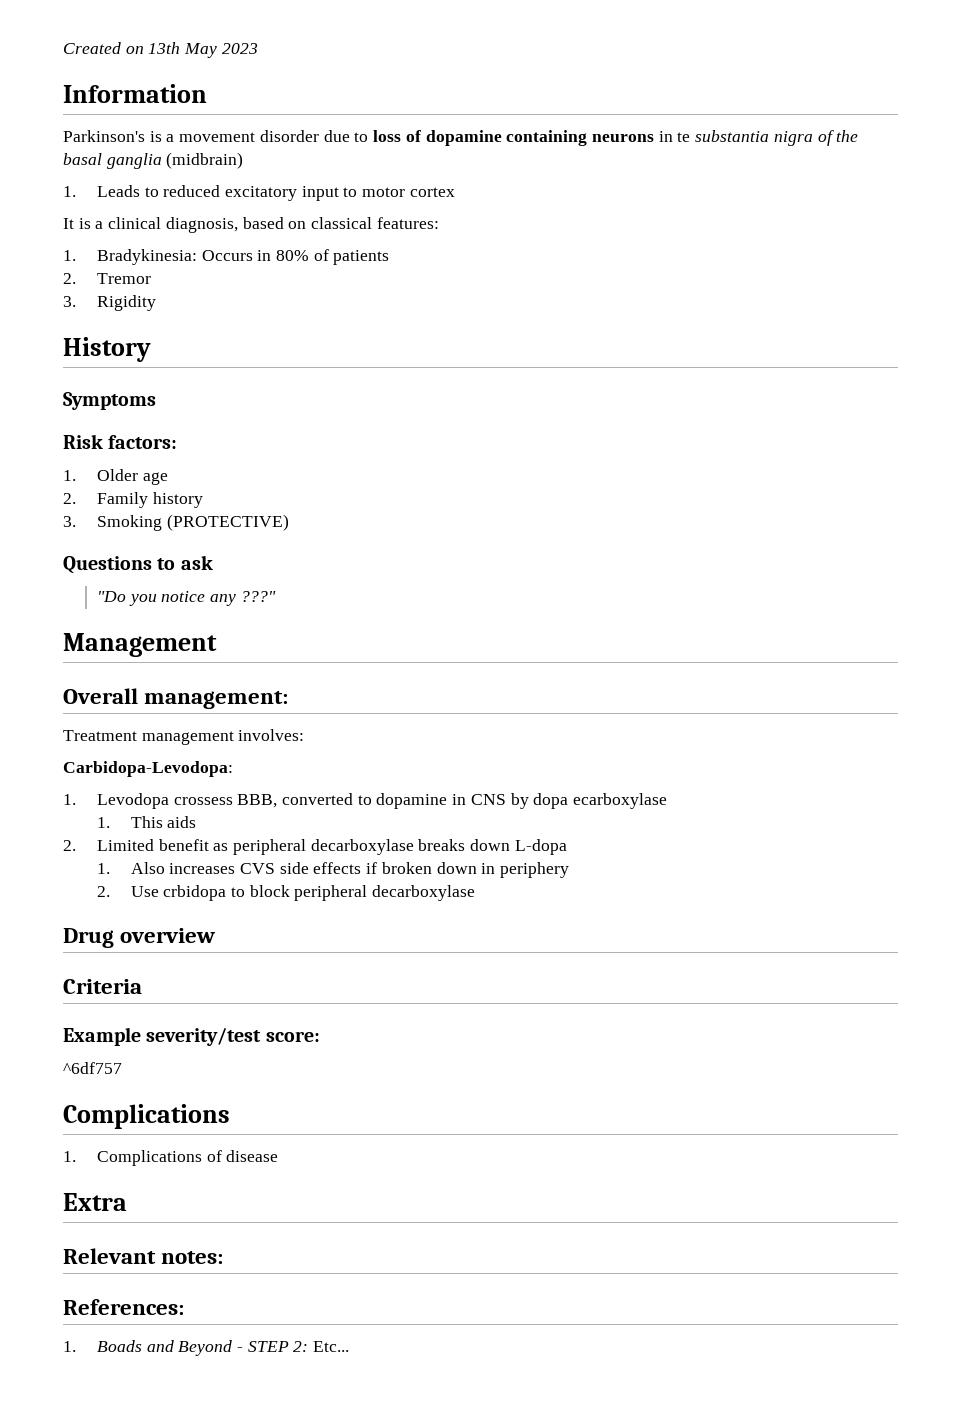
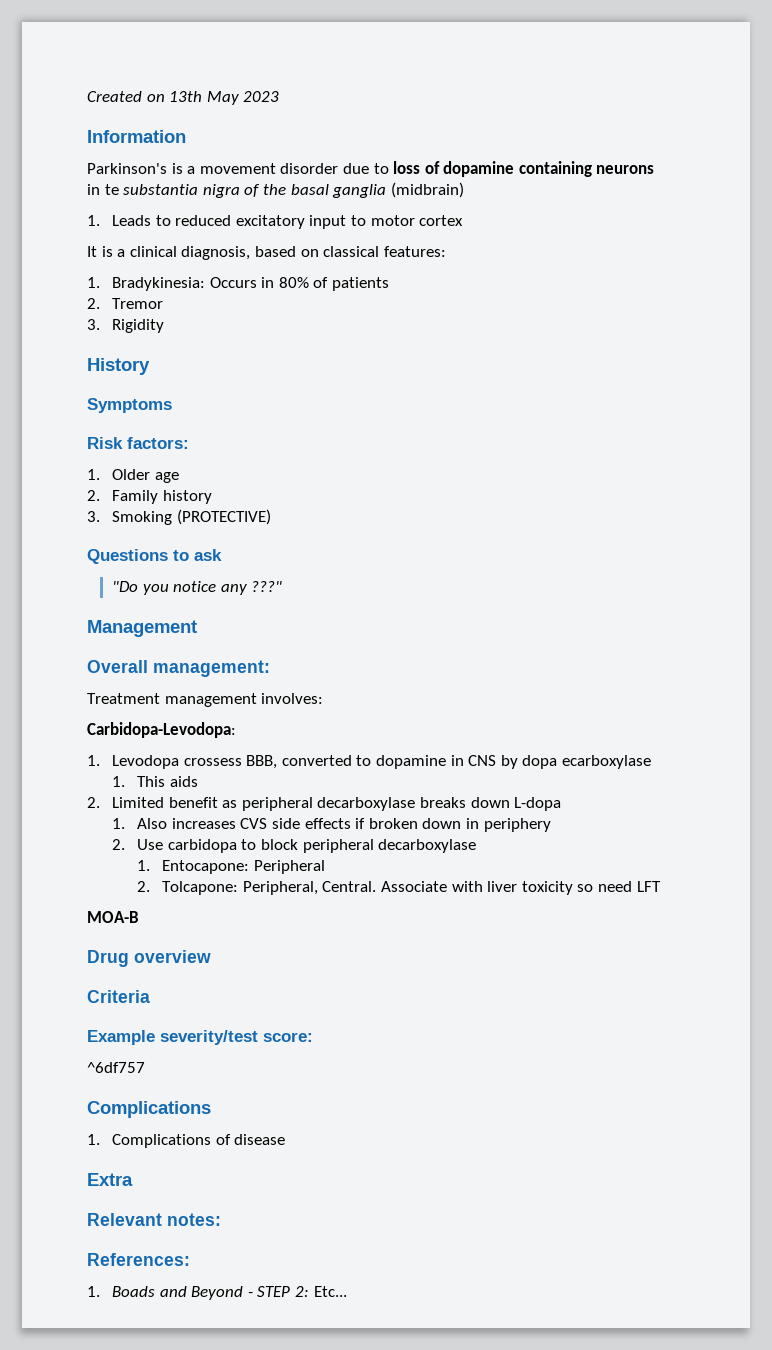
- 2. Use crbidopa to block peripheral decarboxylase
+ 2. Use carbidopa to block peripheral decarboxylase
+ 1. Entocapone: Peripheral
+ 2. Tolcapone: Peripheral, Central. Associate with liver toxicity so need LFT
+ MOA-B

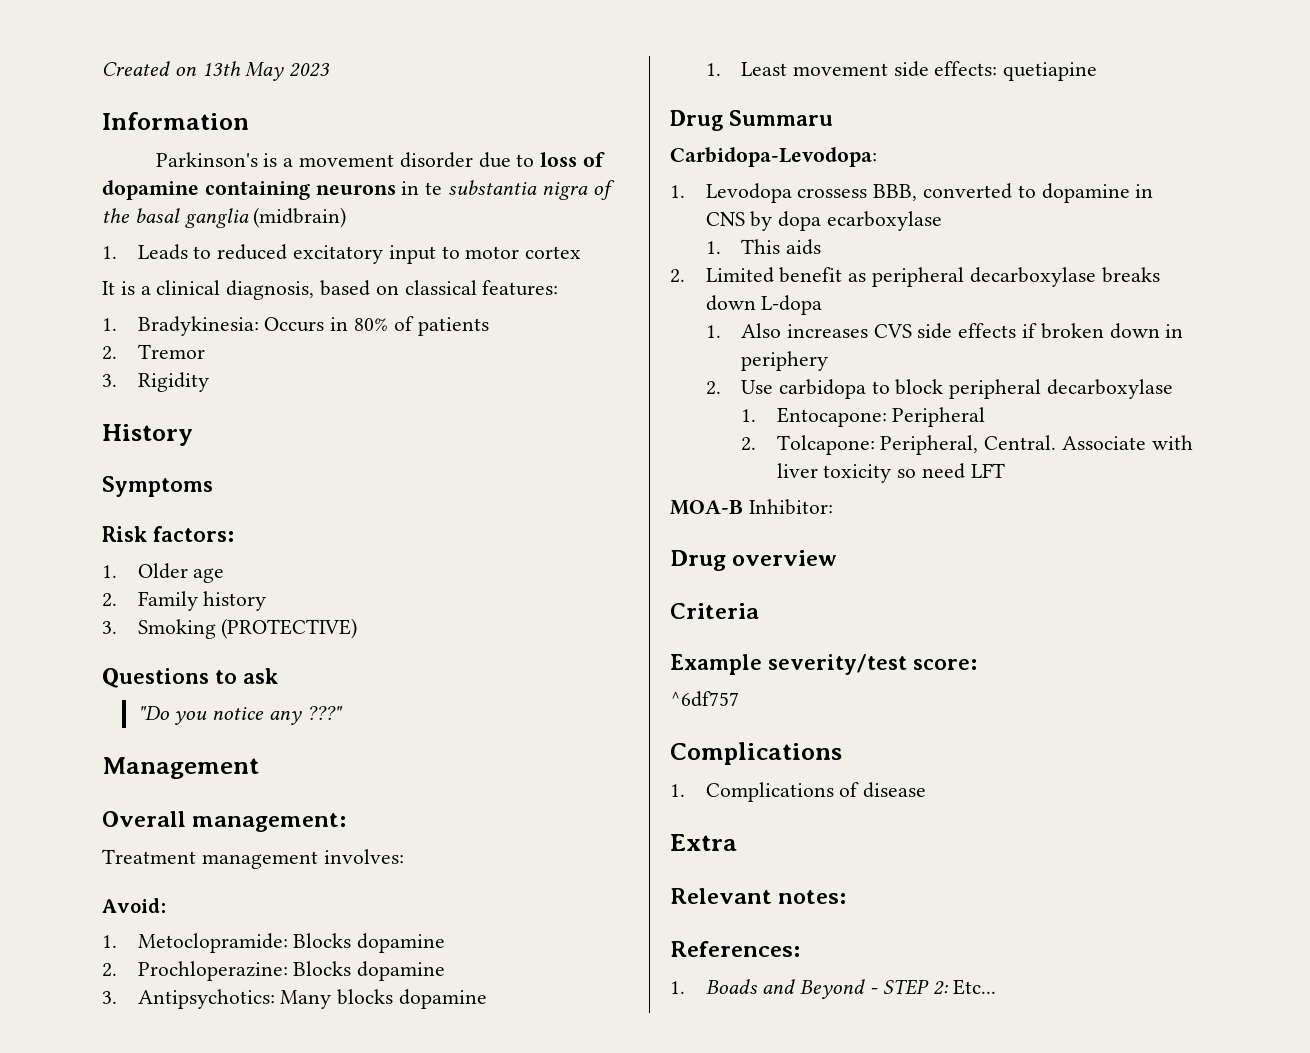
+ Avoid:
+ 1. Metoclopramide: Blocks dopamine
+ 2. Prochloperazine: Blocks dopamine
+ 3. Antipsychotics: Many blocks dopamine
+ 1. Least movement side effects: quetiapine
+ Drug Summaru
- MOA-B
+ MOA-B Inhibitor:

